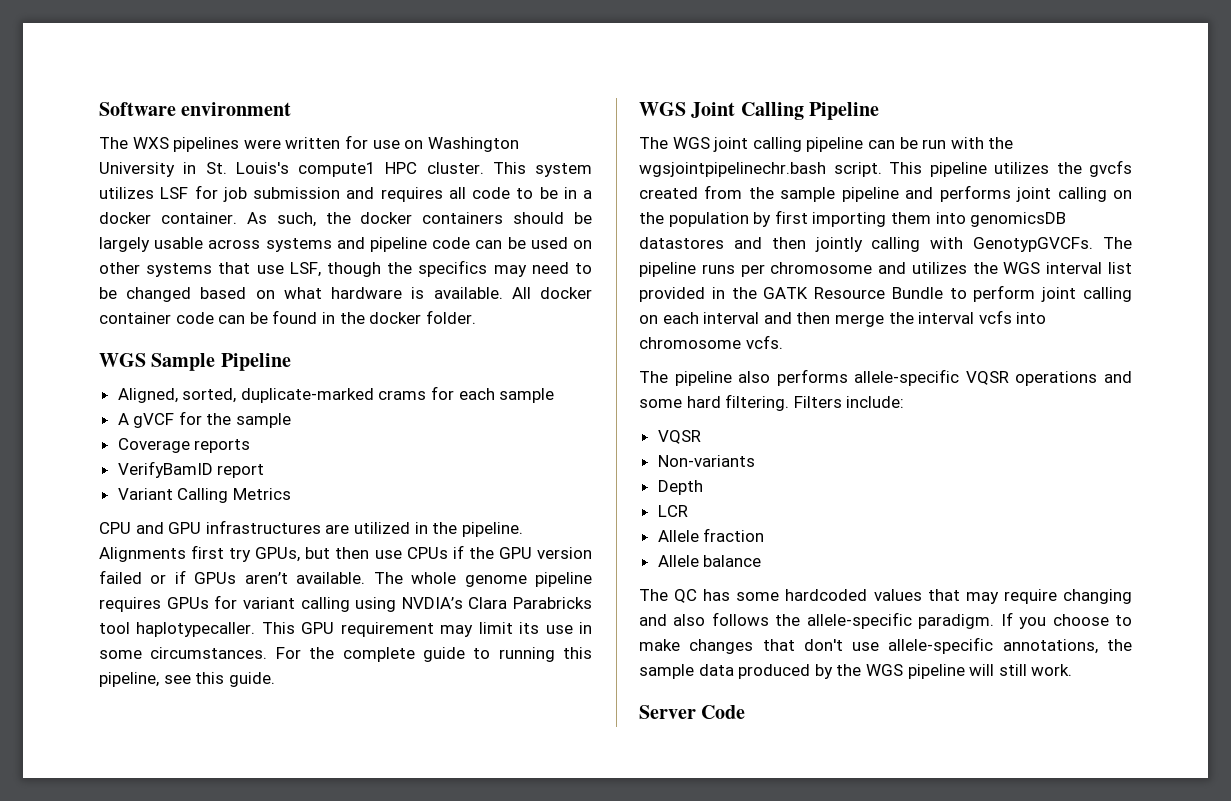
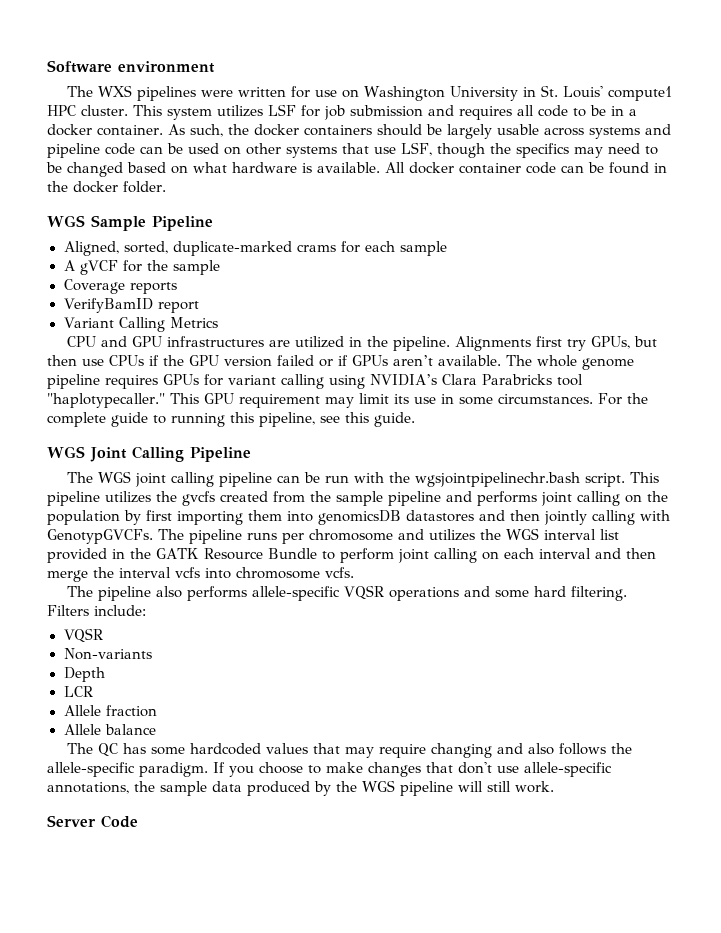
- The WXS pipelines were written for use on Washington University in St. Louis's compute1 HPC cluster.
+ The WXS pipelines were written for use on Washington University in St. Louis' compute1 HPC cluster.
- The whole genome pipeline requires GPUs for variant calling using NVDIA’s Clara Parabricks tool haplotypecaller.
+ The whole genome pipeline requires GPUs for variant calling using NVIDIA’s Clara Parabricks tool "haplotypecaller."

